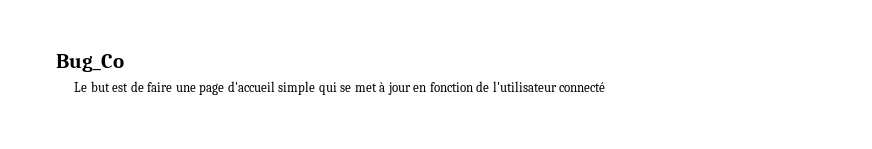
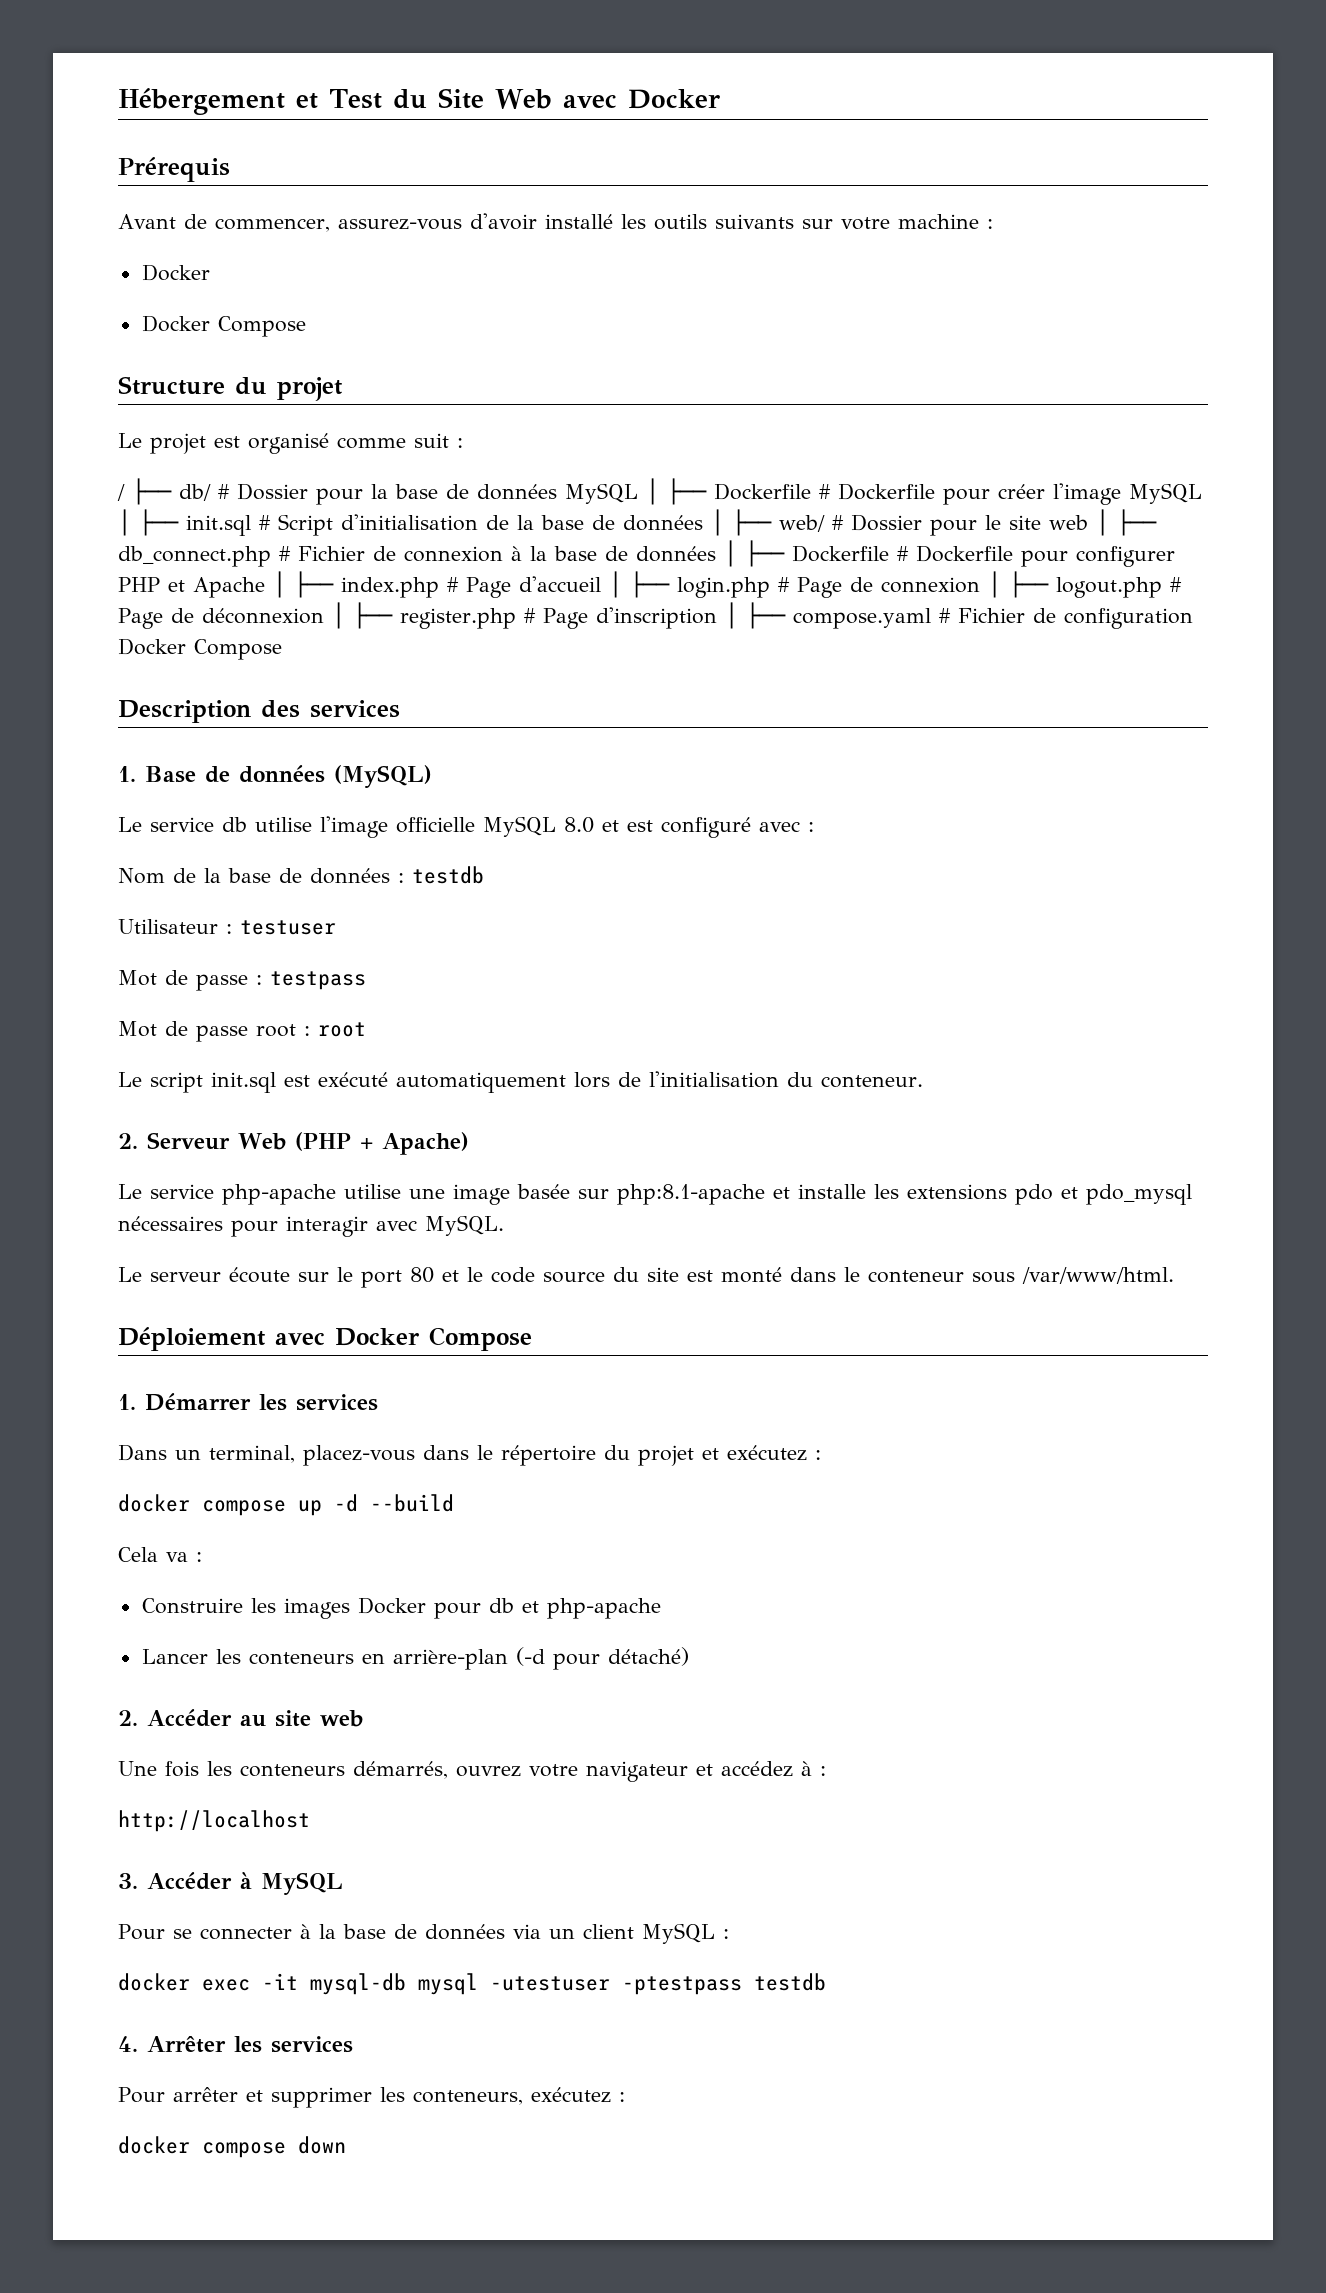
- Bug_Co
- Le but est de faire une page d'accueil simple qui se met à jour en fonction de l'utilisateur connecté
+ Hébergement et Test du Site Web avec Docker
+ Prérequis
+ Avant de commencer, assurez-vous d'avoir installé les outils suivants sur votre machine :
+ Docker
+ Docker Compose
+ Structure du projet
+ Le projet est organisé comme suit :
+ / ├── db/ # Dossier pour la base de données MySQL │ ├── Dockerfile # Dockerfile pour créer l'image MySQL │ ├── init.sql # Script d'initialisation de la base de données │ ├── web/ # Dossier pour le site web │ ├── db_connect.php # Fichier de connexion à la base de données │ ├── Dockerfile # Dockerfile pour configurer PHP et Apache │ ├── index.php # Page d'accueil │ ├── login.php # Page de connexion │ ├── logout.php # Page de déconnexion │ ├── register.php # Page d'inscription │ ├── compose.yaml # Fichier de configuration Docker Compose
+ Description des services
+ 1. Base de données (MySQL)
+ Le service db utilise l'image officielle MySQL 8.0 et est configuré avec :
+ Nom de la base de données : testdb
+ Utilisateur : testuser
+ Mot de passe : testpass
+ Mot de passe root : root
+ Le script init.sql est exécuté automatiquement lors de l'initialisation du conteneur.
+ 2. Serveur Web (PHP + Apache)
+ Le service php-apache utilise une image basée sur php:8.1-apache et installe les extensions pdo et pdo_mysql nécessaires pour interagir avec MySQL.
+ Le serveur écoute sur le port 80 et le code source du site est monté dans le conteneur sous /var/www/html.
+ Déploiement avec Docker Compose
+ 1. Démarrer les services
+ Dans un terminal, placez-vous dans le répertoire du projet et exécutez :
+ docker compose up -d --build
+ Cela va :
+ Construire les images Docker pour db et php-apache
+ Lancer les conteneurs en arrière-plan (-d pour détaché)
+ 2. Accéder au site web
+ Une fois les conteneurs démarrés, ouvrez votre navigateur et accédez à :
+ http://localhost
+ 3. Accéder à MySQL
+ Pour se connecter à la base de données via un client MySQL :
+ docker exec -it mysql-db mysql -utestuser -ptestpass testdb
+ 4. Arrêter les services
+ Pour arrêter et supprimer les conteneurs, exécutez :
+ docker compose down

